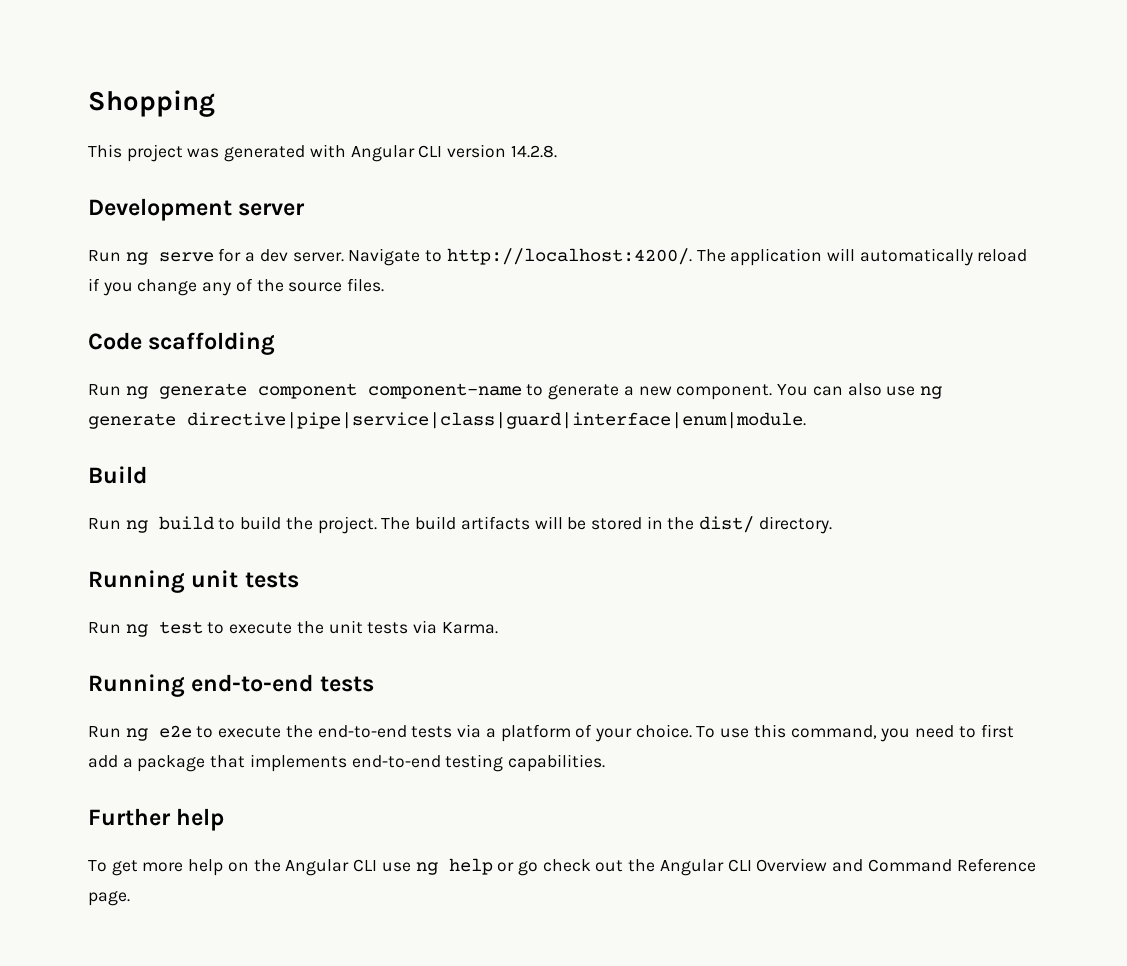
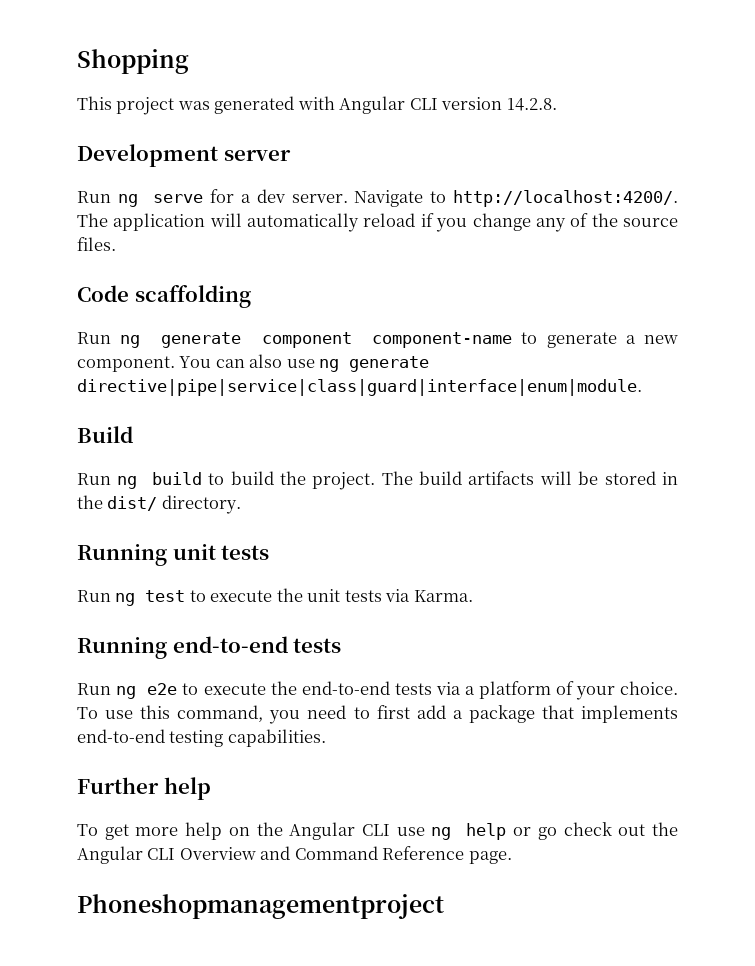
+ Phoneshopmanagementproject

